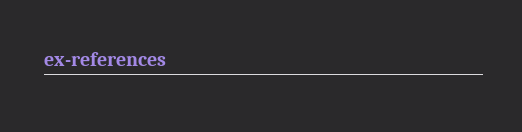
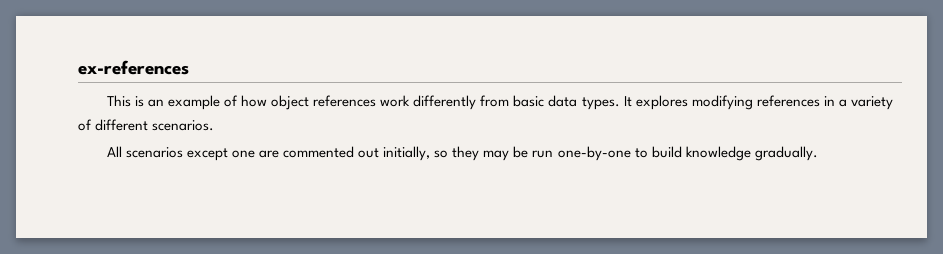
+ This is an example of how object references work differently from basic data types. It explores modifying references in a variety of different scenarios.
+ All scenarios except one are commented out initially, so they may be run one-by-one to build knowledge gradually.

